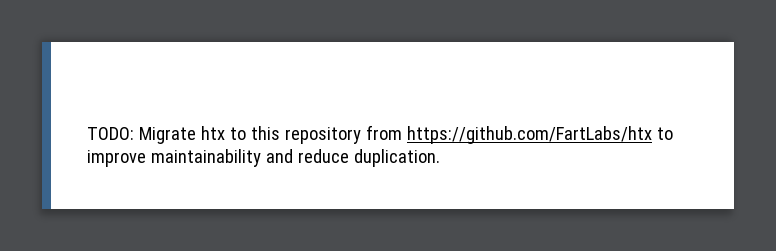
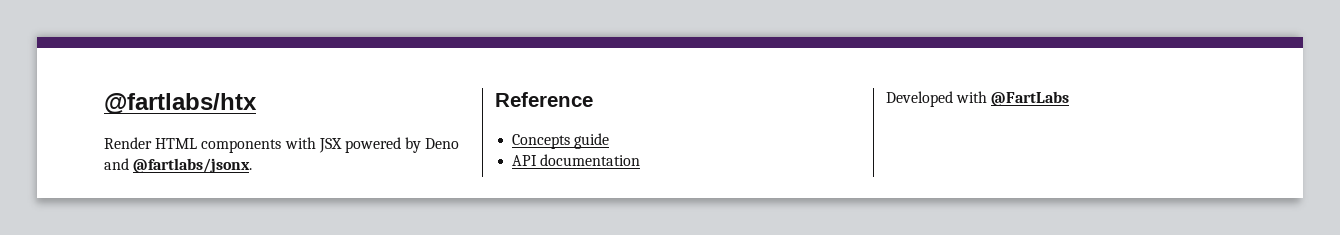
- TODO: Migrate htx to this repository from https://github.com/FartLabs/htx to improve maintainability and reduce duplication.
+ @fartlabs/htx
+ Render HTML components with JSX powered by Deno and @fartlabs/jsonx.
+ Reference
+ Concepts guide
+ API documentation
+ Developed with @FartLabs

